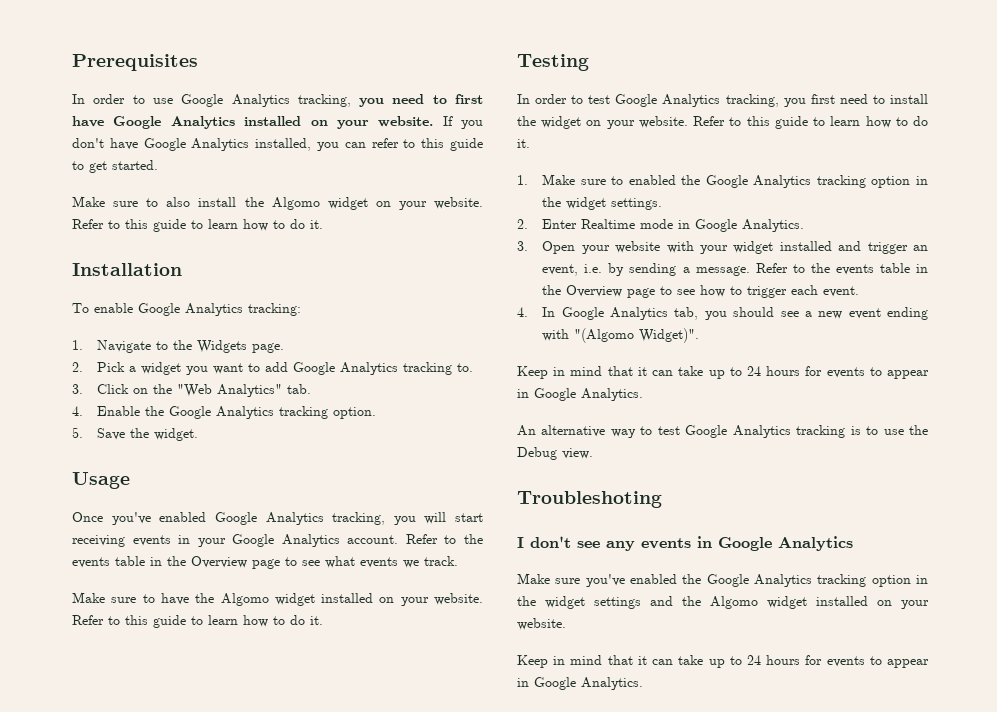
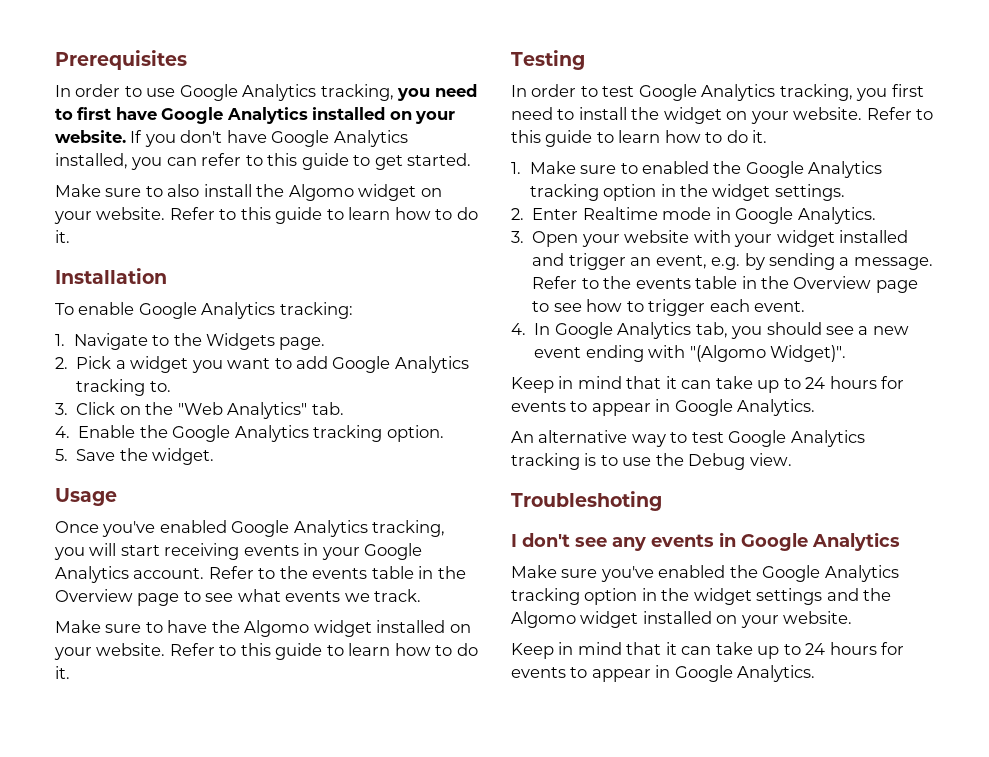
- 3. Open your website with your widget installed and trigger an event, i.e. by sending a message.
+ 3. Open your website with your widget installed and trigger an event, e.g. by sending a message.

